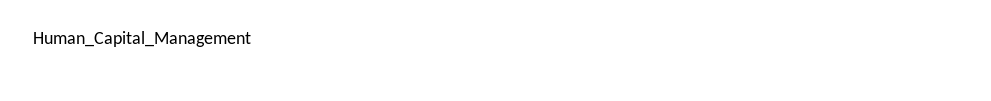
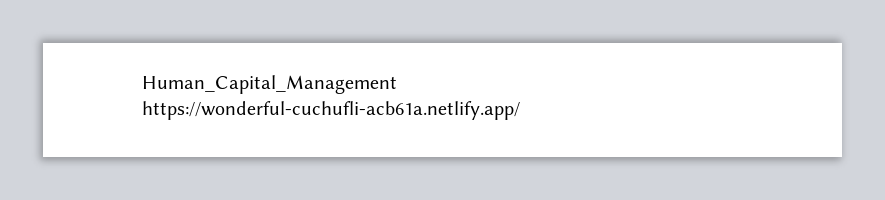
- Human_Capital_Management
+ Human_Capital_Management https://wonderful-cuchufli-acb61a.netlify.app/

